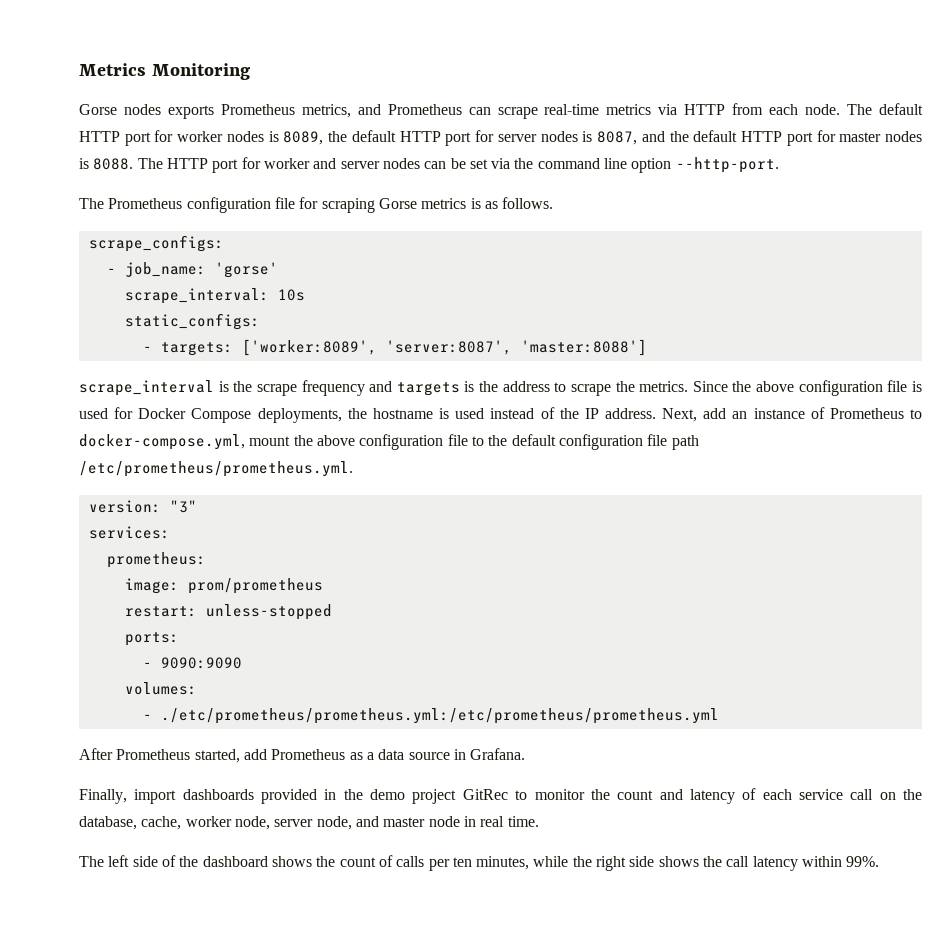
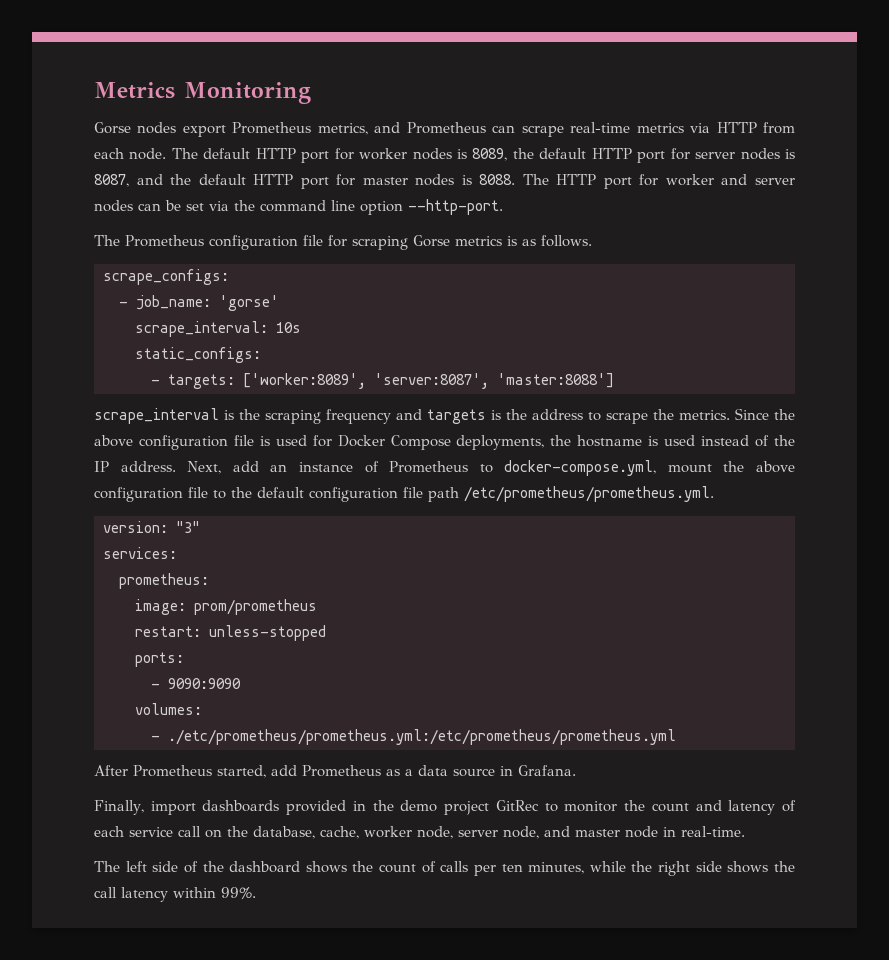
- Gorse nodes exports Prometheus metrics, and Prometheus can scrape real-time metrics via HTTP from each node.
+ Gorse nodes export Prometheus metrics, and Prometheus can scrape real-time metrics via HTTP from each node.
- scrape_interval is the scrape frequency and targets is the address to scrape the metrics.
+ scrape_interval is the scraping frequency and targets is the address to scrape the metrics.
- Finally, import dashboards provided in the demo project GitRec to monitor the count and latency of each service call on the database, cache, worker node, server node, and master node in real time.
+ Finally, import dashboards provided in the demo project GitRec to monitor the count and latency of each service call on the database, cache, worker node, server node, and master node in real-time.

